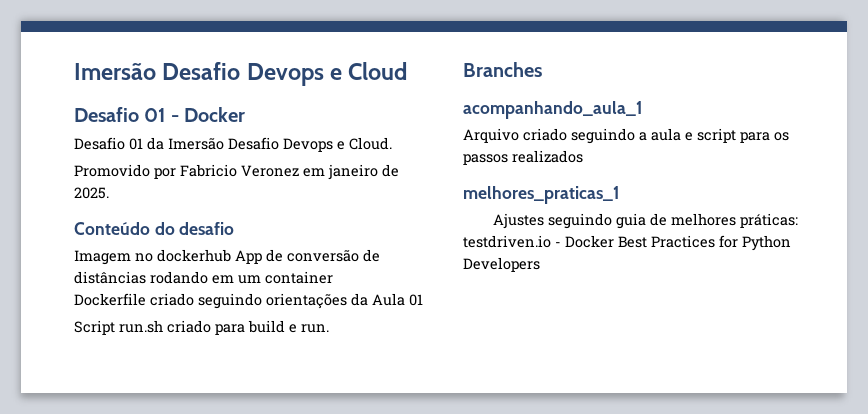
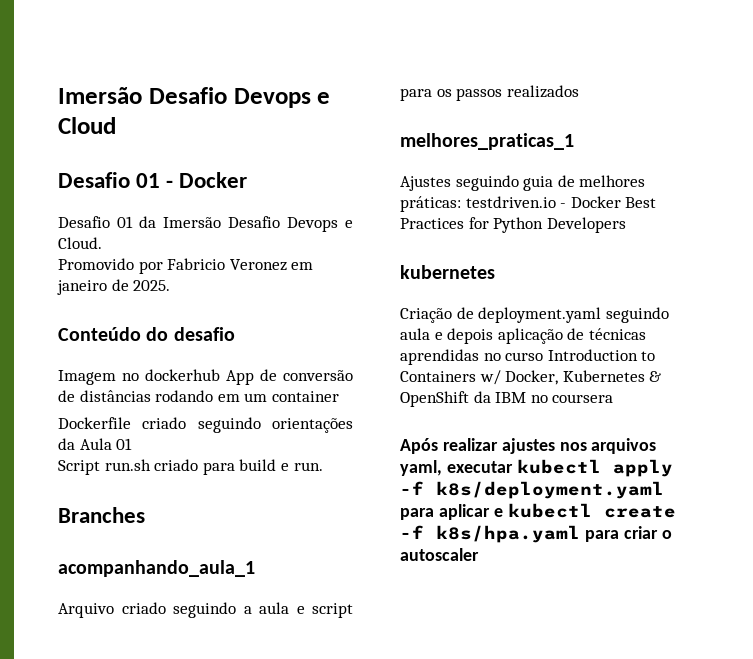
+ kubernetes
+ Criação de deployment.yaml seguindo aula e depois aplicação de técnicas aprendidas no curso Introduction to Containers w/ Docker, Kubernetes & OpenShift da IBM no coursera
+ Após realizar ajustes nos arquivos yaml, executar kubectl apply -f k8s/deployment.yaml para aplicar e kubectl create -f k8s/hpa.yaml para criar o autoscaler

